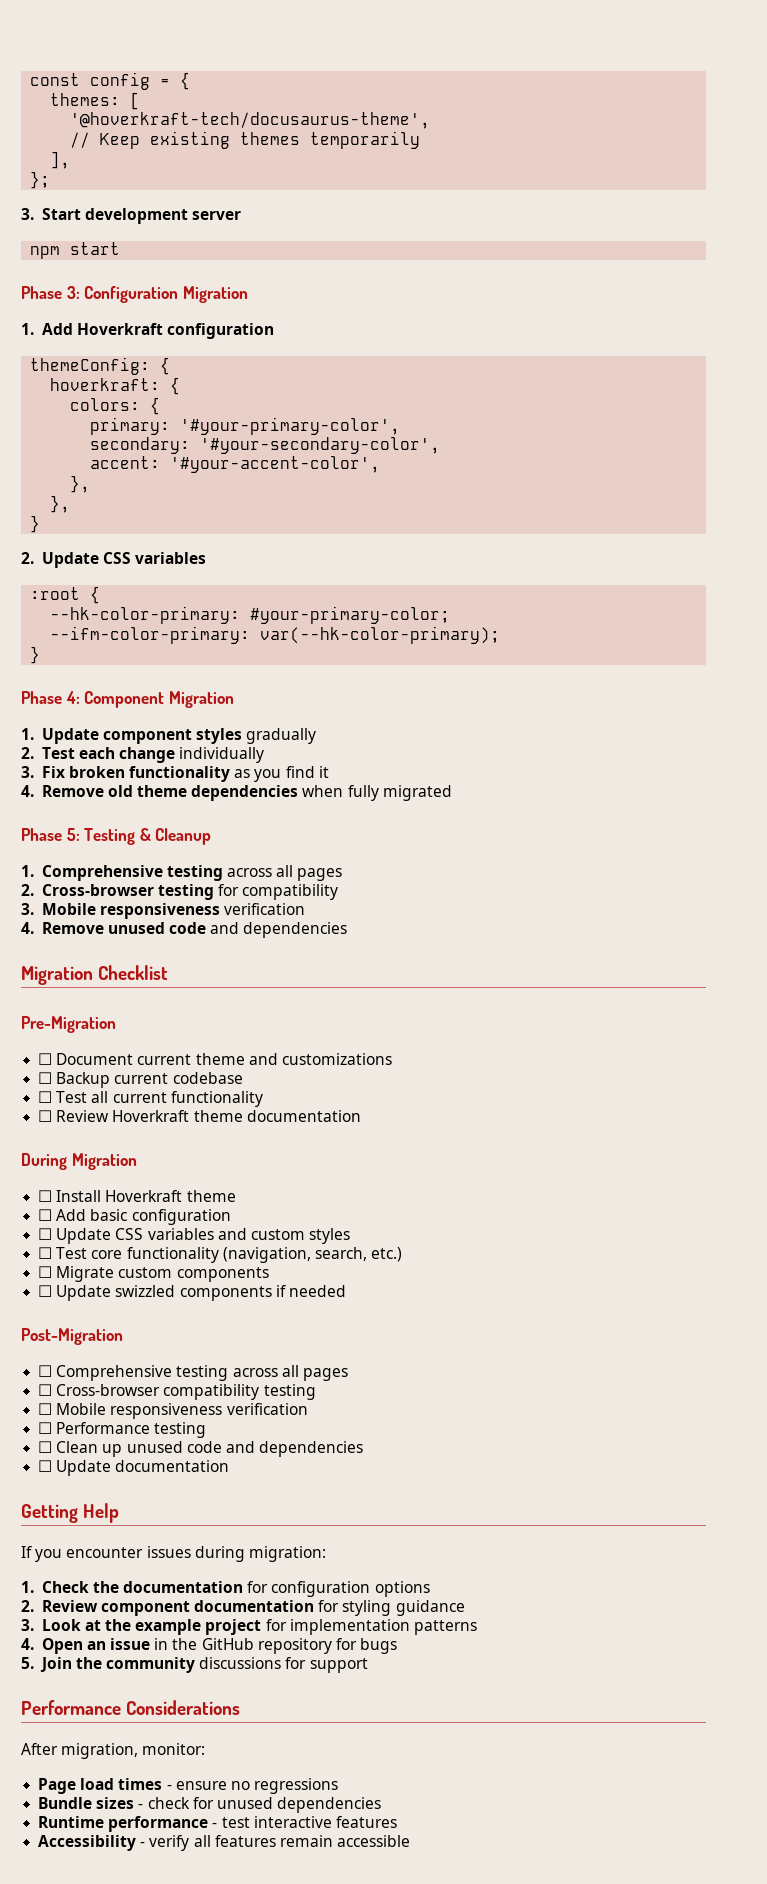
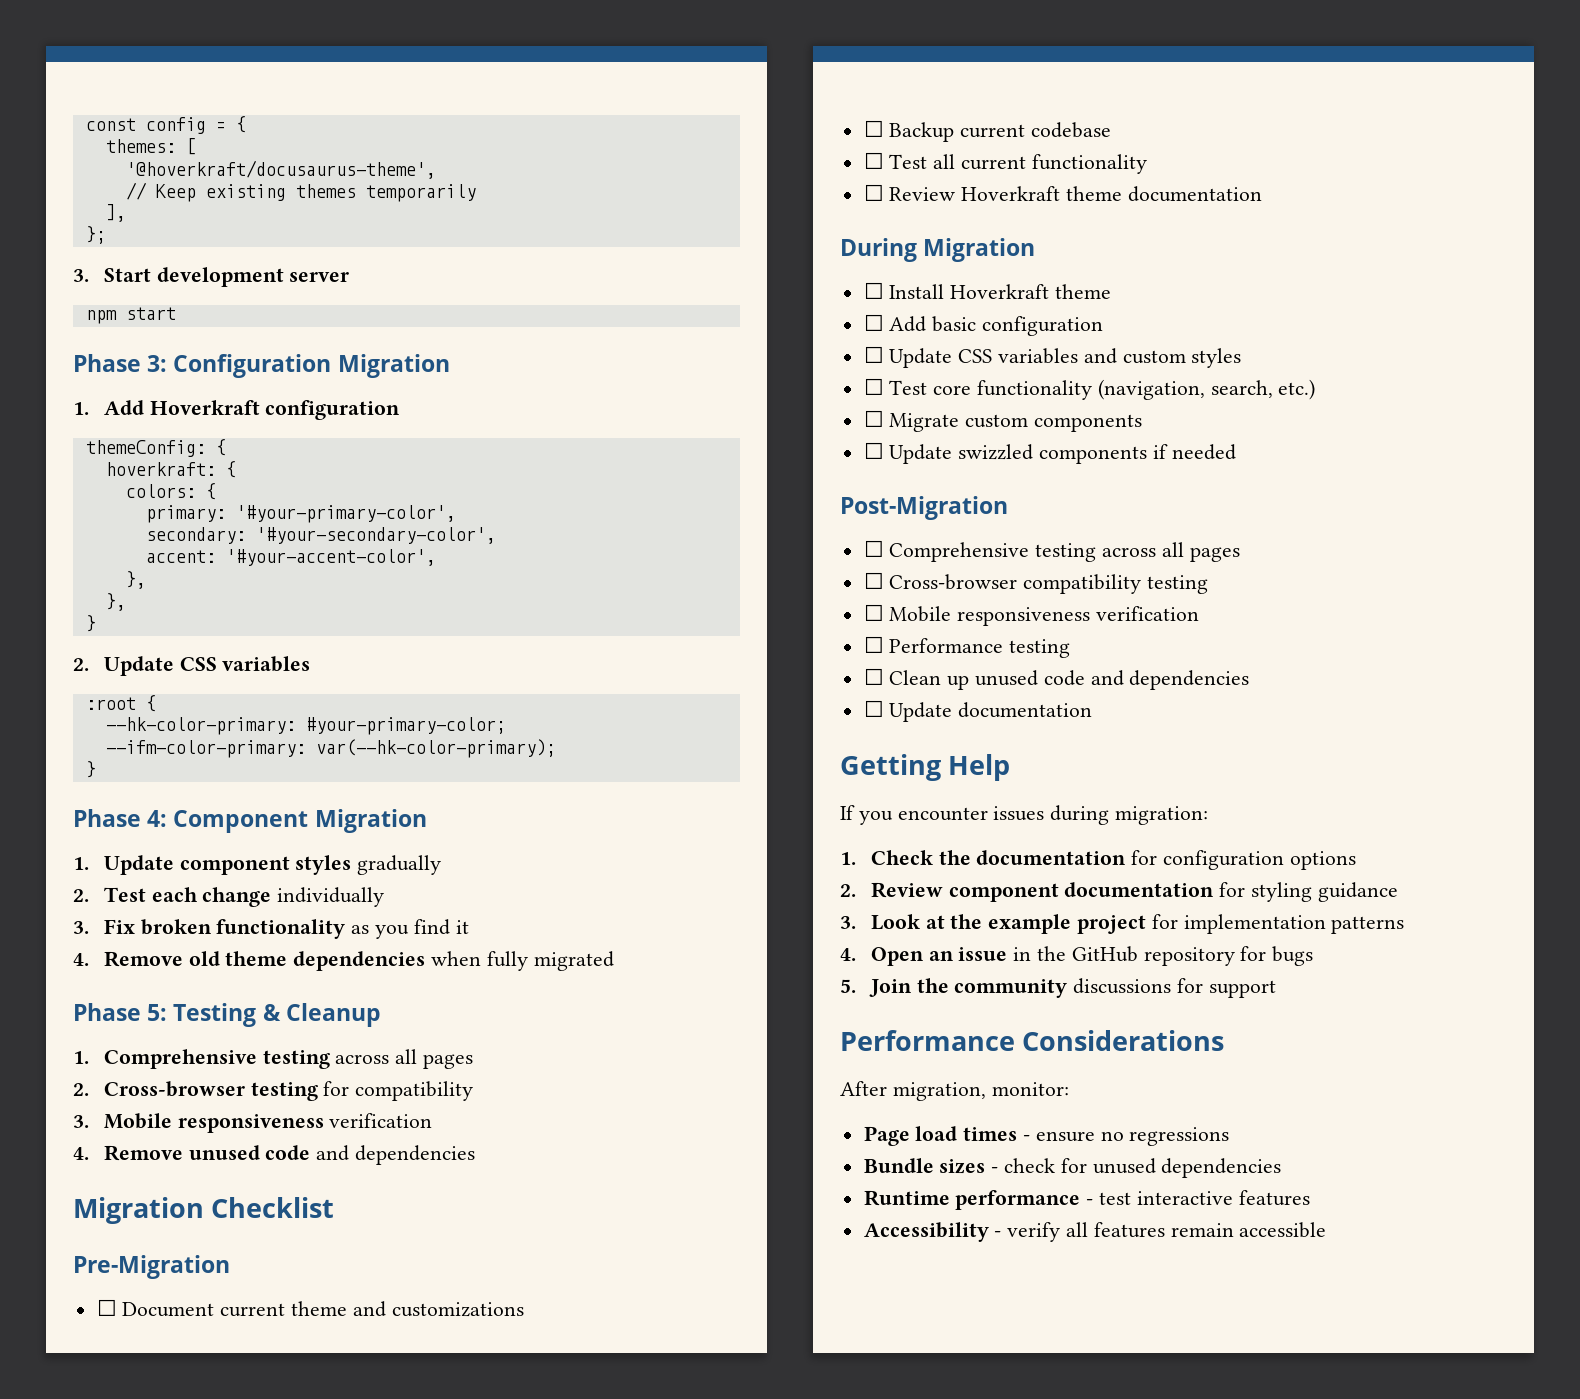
- '@hoverkraft-tech/docusaurus-theme',
+ '@hoverkraft/docusaurus-theme',

